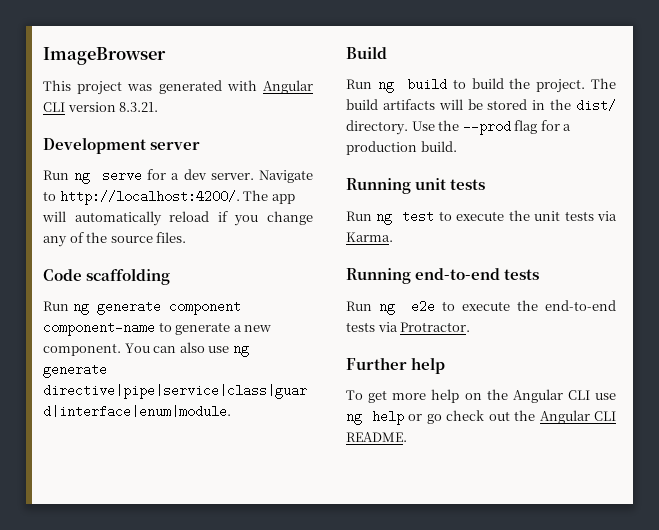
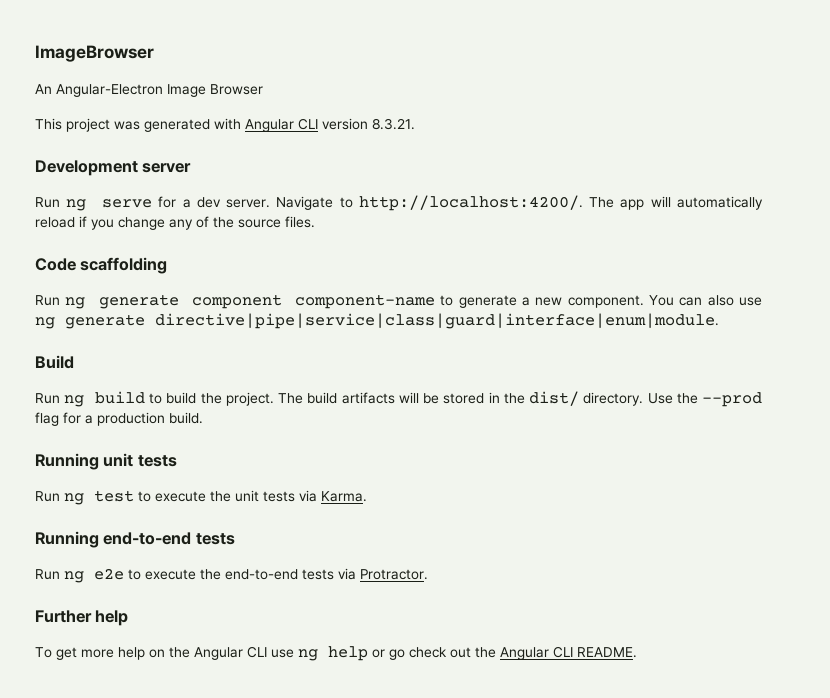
+ An Angular-Electron Image Browser

